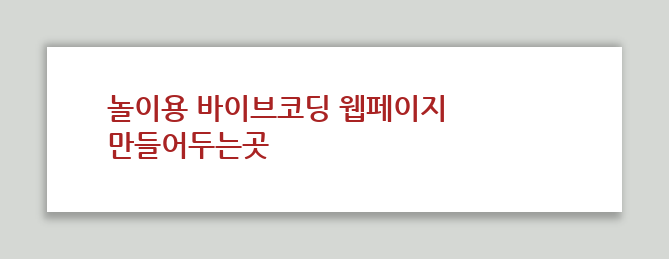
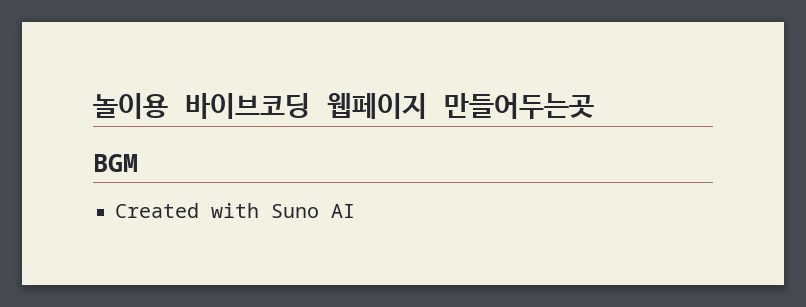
+ BGM
+ Created with Suno AI

